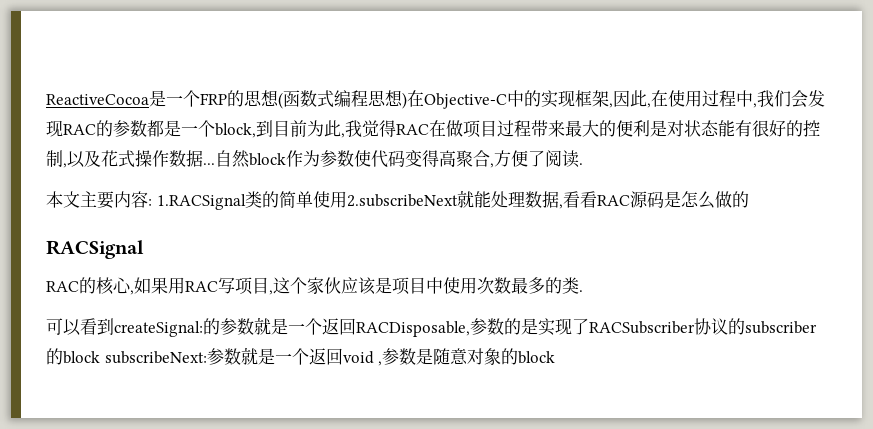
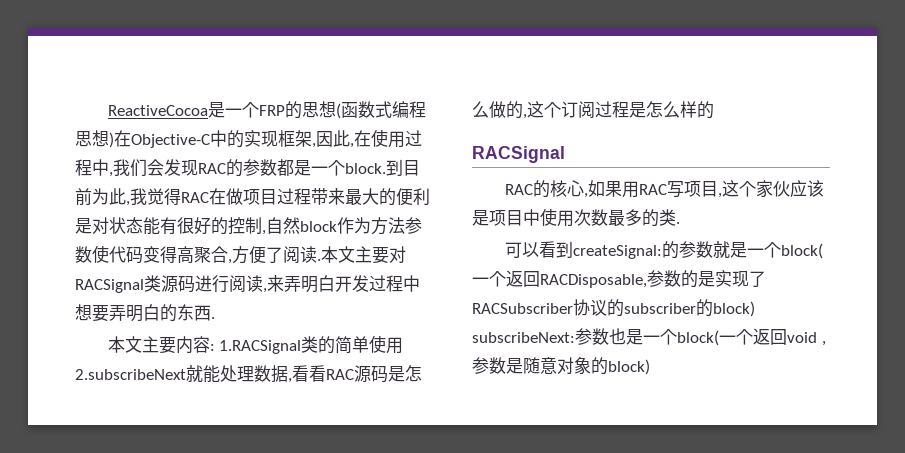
- ReactiveCocoa是一个FRP的思想(函数式编程思想)在Objective-C中的实现框架,因此,在使用过程中,我们会发现RAC的参数都是一个block,到目前为此,我觉得RAC在做项目过程带来最大的便利是对状态能有很好的控制,以及花式操作数据...自然block作为参数使代码变得高聚合,方便了阅读.
+ ReactiveCocoa是一个FRP的思想(函数式编程思想)在Objective-C中的实现框架,因此,在使用过程中,我们会发现RAC的参数都是一个block.到目前为此,我觉得RAC在做项目过程带来最大的便利是对状态能有很好的控制,自然block作为方法参数使代码变得高聚合,方便了阅读.本文主要对RACSignal类源码进行阅读,来弄明白开发过程中想要弄明白的东西.
- 本文主要内容: 1.RACSignal类的简单使用2.subscribeNext就能处理数据,看看RAC源码是怎么做的
+ 本文主要内容: 1.RACSignal类的简单使用2.subscribeNext就能处理数据,看看RAC源码是怎么做的,这个订阅过程是怎么样的
- 可以看到createSignal:的参数就是一个返回RACDisposable,参数的是实现了RACSubscriber协议的subscriber的block subscribeNext:参数就是一个返回void ,参数是随意对象的block
+ 可以看到createSignal:的参数就是一个block(一个返回RACDisposable,参数的是实现了RACSubscriber协议的subscriber的block) subscribeNext:参数也是一个block(一个返回void ,参数是随意对象的block)

